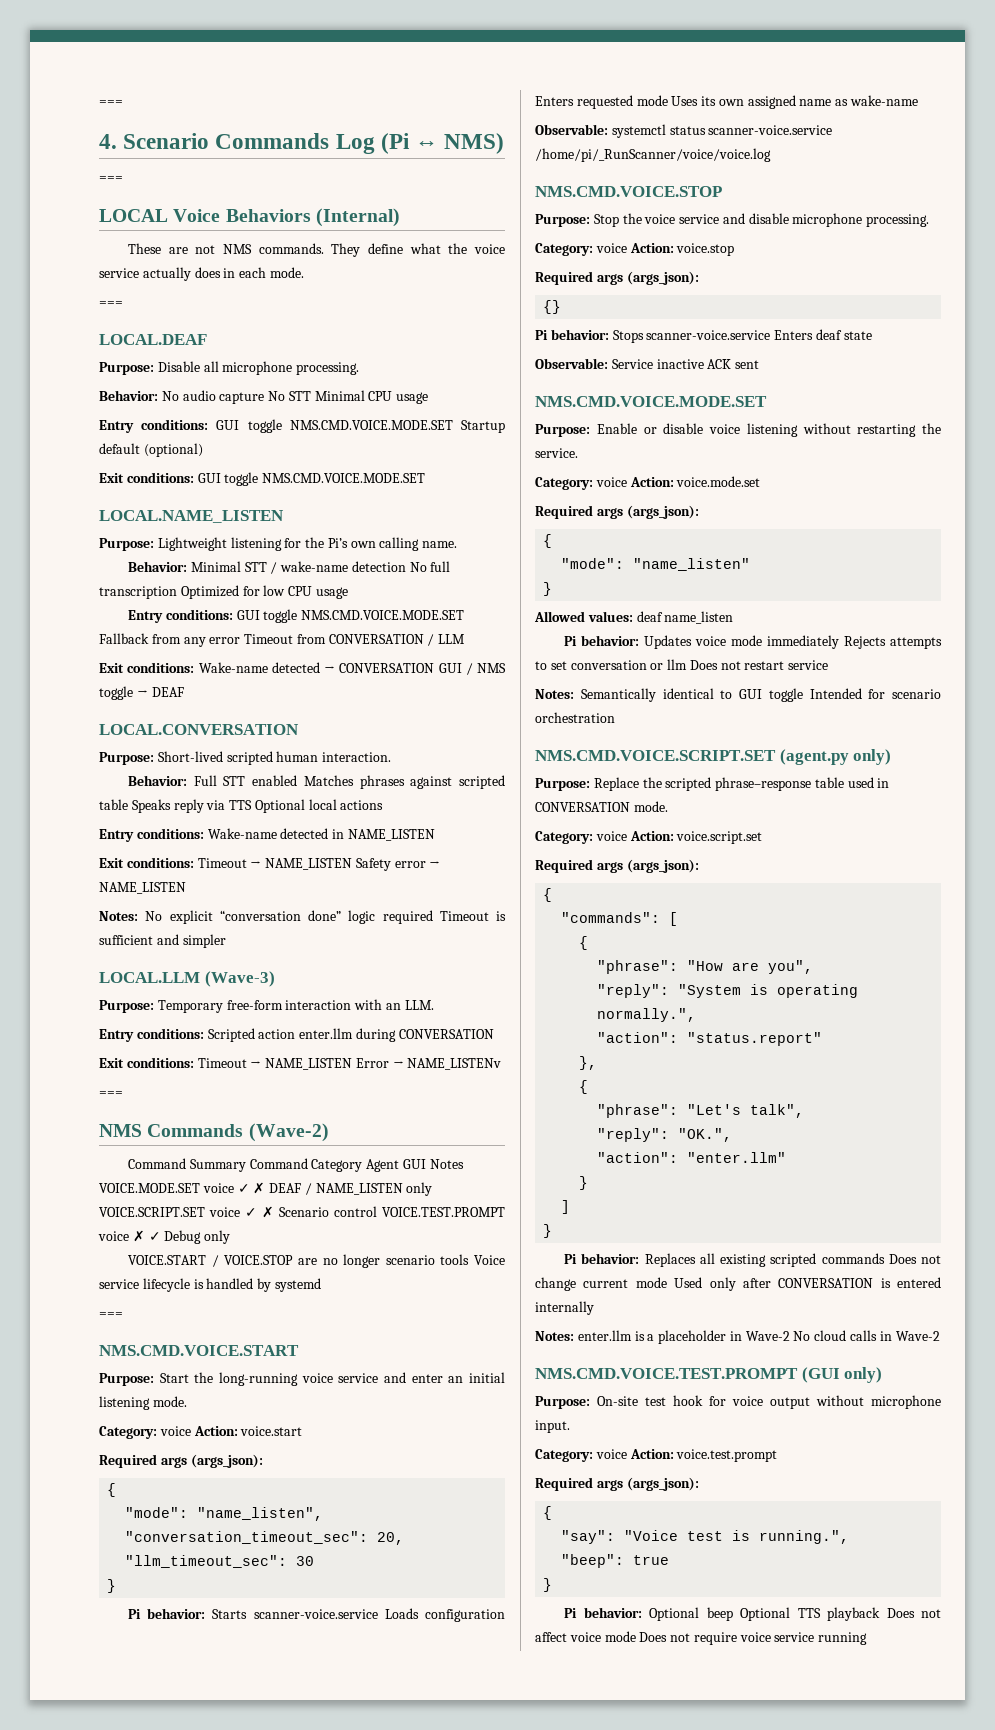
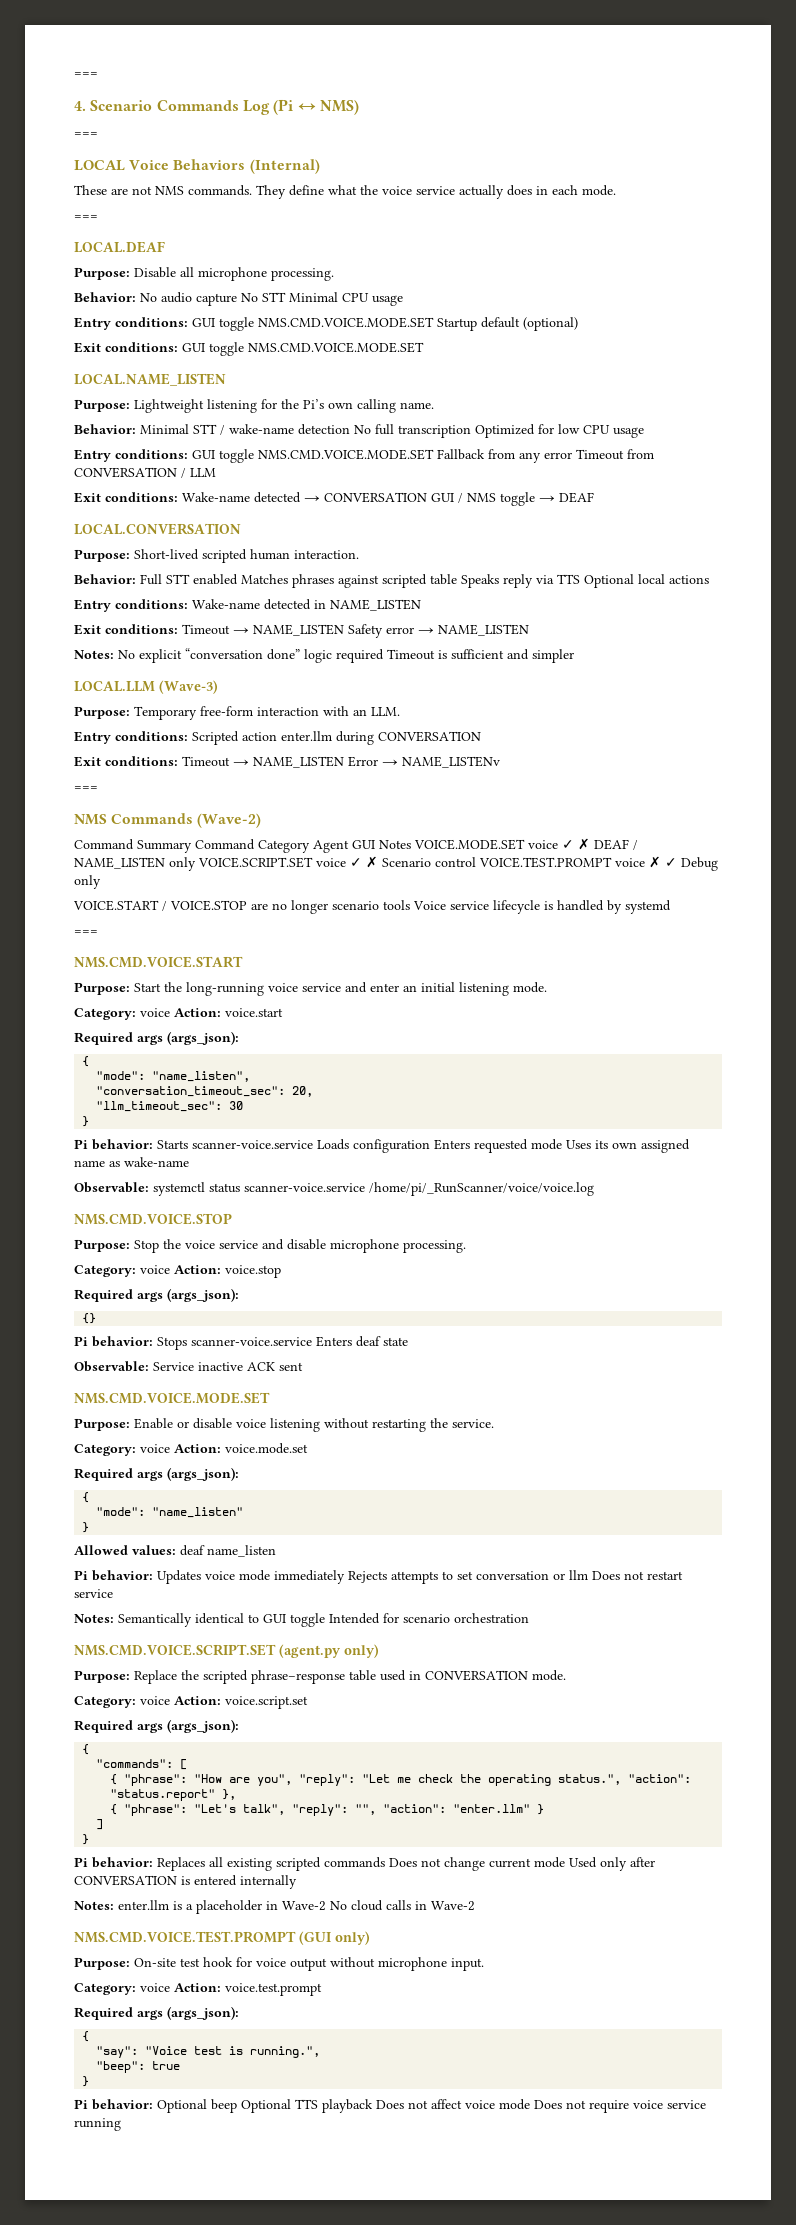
  "commands": [
- {
- "phrase": "How are you",
- "reply": "System is operating normally.",
- "action": "status.report"
- },
- {
- "phrase": "Let's talk",
- "reply": "OK.",
- "action": "enter.llm"
- }
+ { "phrase": "How are you", "reply": "Let me check the operating status.", "action": "status.report" },
+ { "phrase": "Let's talk", "reply": "", "action": "enter.llm" }

